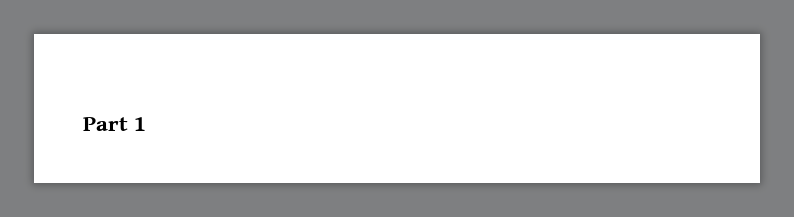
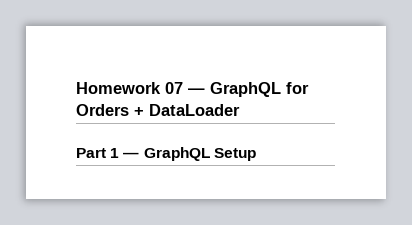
- Part 1
+ Homework 07 — GraphQL for Orders + DataLoader
+ Part 1 — GraphQL Setup

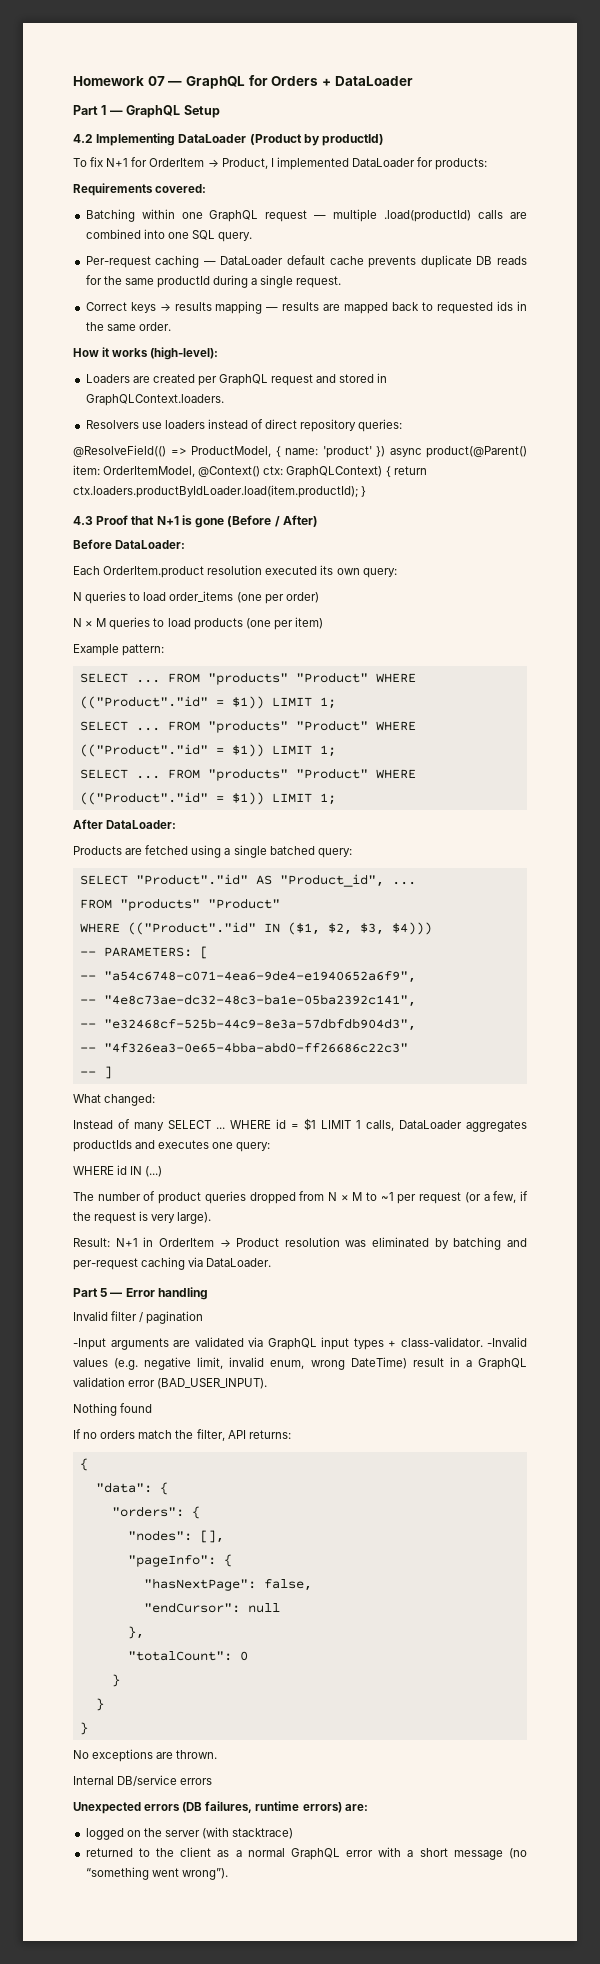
+ 4.2 Implementing DataLoader (Product by productId)
+ To fix N+1 for OrderItem → Product, I implemented DataLoader for products:
+ Requirements covered:
+ Batching within one GraphQL request — multiple .load(productId) calls are combined into one SQL query.
+ Per-request caching — DataLoader default cache prevents duplicate DB reads for the same productId during a single request.
+ Correct keys → results mapping — results are mapped back to requested ids in the same order.
+ How it works (high-level):
+ Loaders are created per GraphQL request and stored in GraphQLContext.loaders.
+ Resolvers use loaders instead of direct repository queries:
+ @ResolveField(() => ProductModel, { name: 'product' }) async product(@Parent() item: OrderItemModel, @Context() ctx: GraphQLContext) { return ctx.loaders.productByIdLoader.load(item.productId); }
+ 4.3 Proof that N+1 is gone (Before / After)
+ Before DataLoader:
+ Each OrderItem.product resolution executed its own query:
+ N queries to load order_items (one per order)
+ N × M queries to load products (one per item)
+ Example pattern:
+ SELECT ... FROM "products" "Product" WHERE (("Product"."id" = $1)) LIMIT 1;
+ SELECT ... FROM "products" "Product" WHERE (("Product"."id" = $1)) LIMIT 1;
+ SELECT ... FROM "products" "Product" WHERE (("Product"."id" = $1)) LIMIT 1;
+ After DataLoader:
+ Products are fetched using a single batched query:
+ SELECT "Product"."id" AS "Product_id", ...
+ FROM "products" "Product"
+ WHERE (("Product"."id" IN ($1, $2, $3, $4)))
+ -- PARAMETERS: [
+ -- "a54c6748-c071-4ea6-9de4-e1940652a6f9",
+ -- "4e8c73ae-dc32-48c3-ba1e-05ba2392c141",
+ -- "e32468cf-525b-44c9-8e3a-57dbfdb904d3",
+ -- "4f326ea3-0e65-4bba-abd0-ff26686c22c3"
+ -- ]
+ What changed:
+ Instead of many SELECT ... WHERE id = $1 LIMIT 1 calls, DataLoader aggregates productIds and executes one query:
+ WHERE id IN (...)
+ The number of product queries dropped from N × M to ~1 per request (or a few, if the request is very large).
+ Result: N+1 in OrderItem → Product resolution was eliminated by batching and per-request caching via DataLoader.
+ Part 5 — Error handling
+ Invalid filter / pagination
+ -Input arguments are validated via GraphQL input types + class-validator. -Invalid values (e.g. negative limit, invalid enum, wrong DateTime) result in a GraphQL validation error (BAD_USER_INPUT).
+ Nothing found
+ If no orders match the filter, API returns:
+ {
+ "data": {
+ "orders": {
+ "nodes": [],
+ "pageInfo": {
+ "hasNextPage": false,
+ "endCursor": null
+ },
+ "totalCount": 0
+ }
+ }
+ }
+ No exceptions are thrown.
+ Internal DB/service errors
+ Unexpected errors (DB failures, runtime errors) are:
+ logged on the server (with stacktrace)
+ returned to the client as a normal GraphQL error with a short message (no “something went wrong”).

